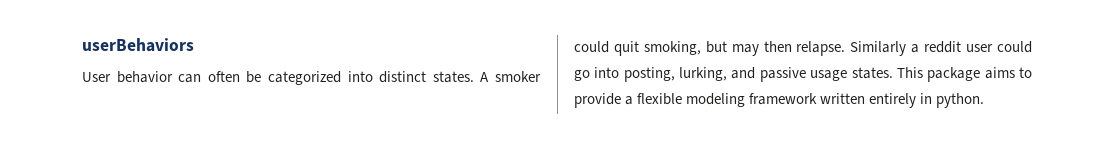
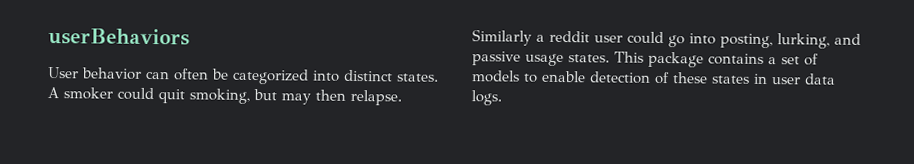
- This package aims to provide a flexible modeling framework written entirely in python.
+ This package contains a set of models to enable detection of these states in user data logs.

